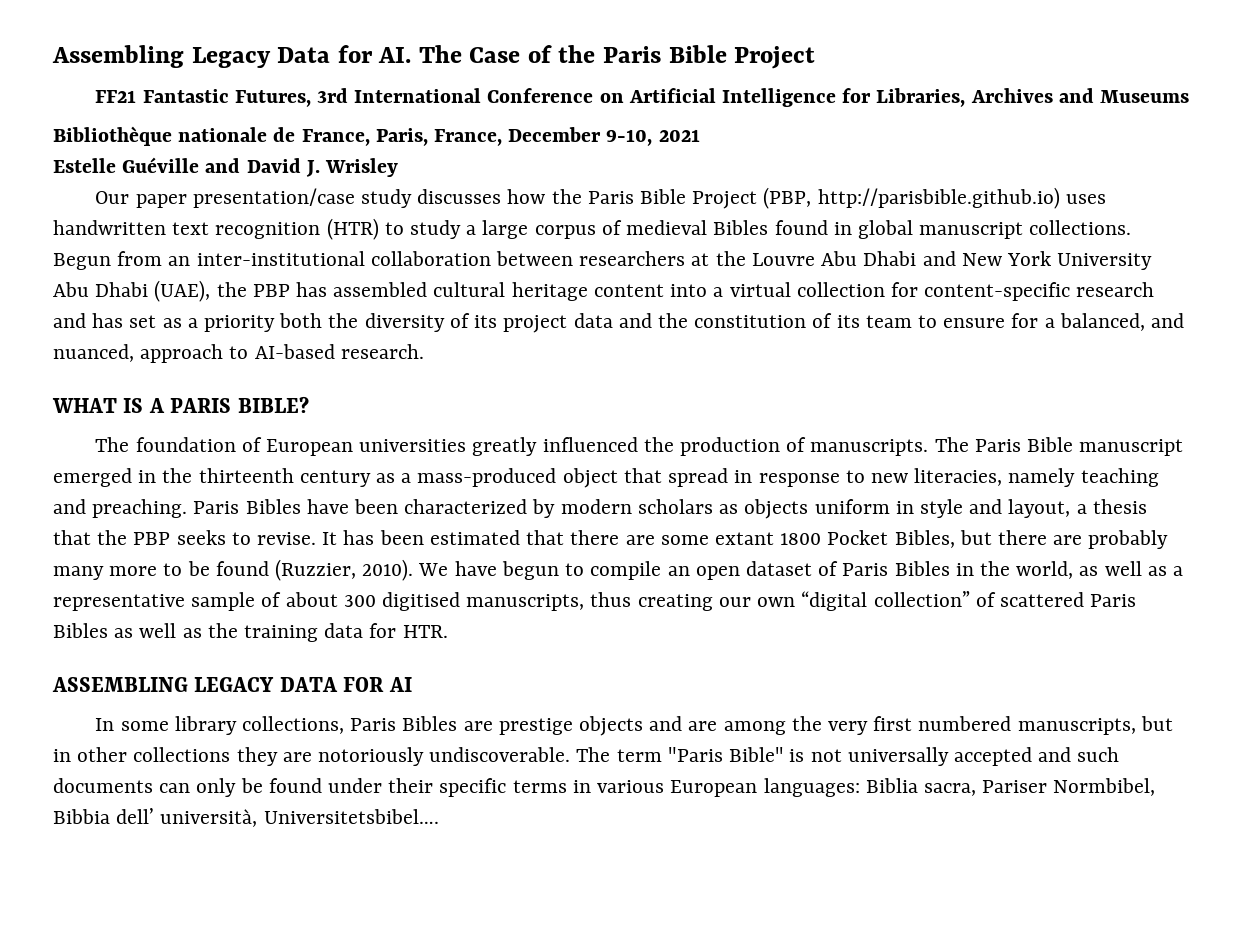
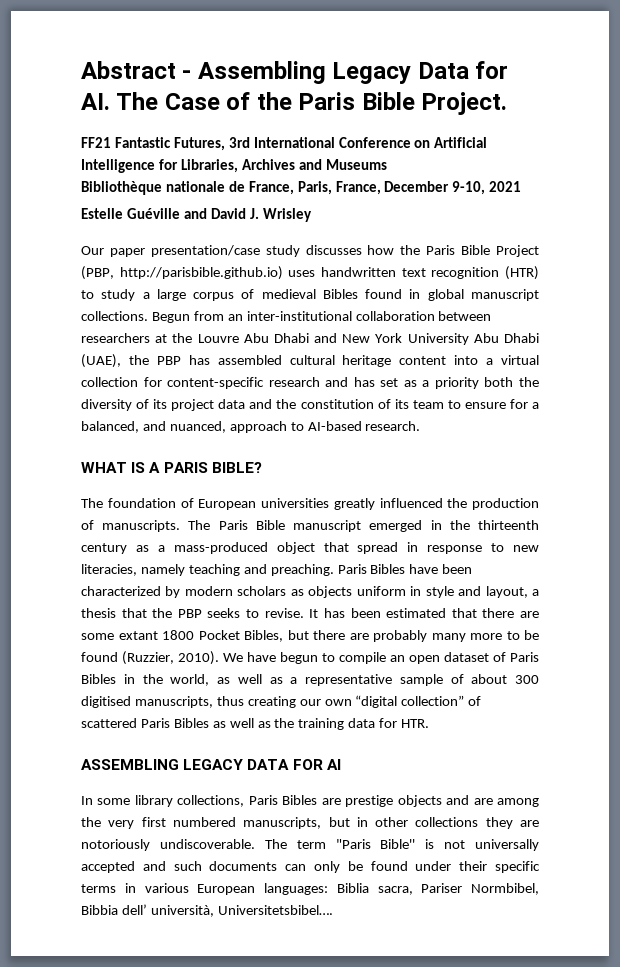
- Assembling Legacy Data for AI. The Case of the Paris Bible Project
+ Abstract - Assembling Legacy Data for AI. The Case of the Paris Bible Project.

